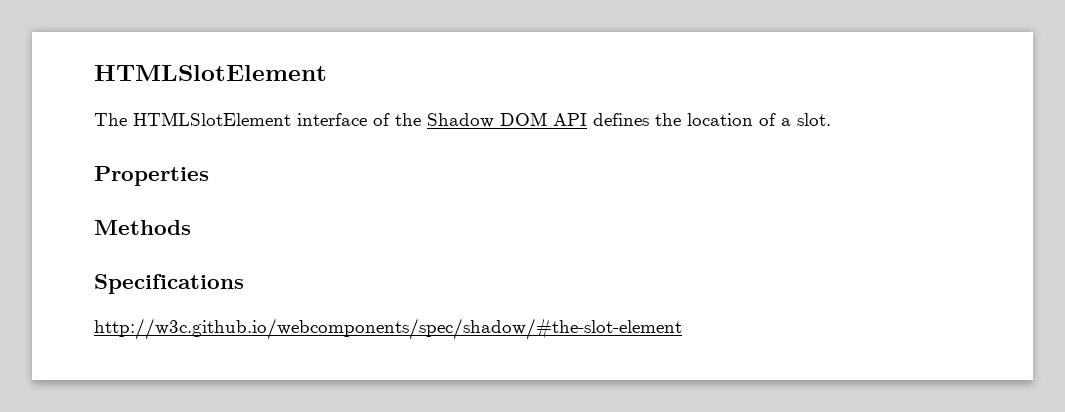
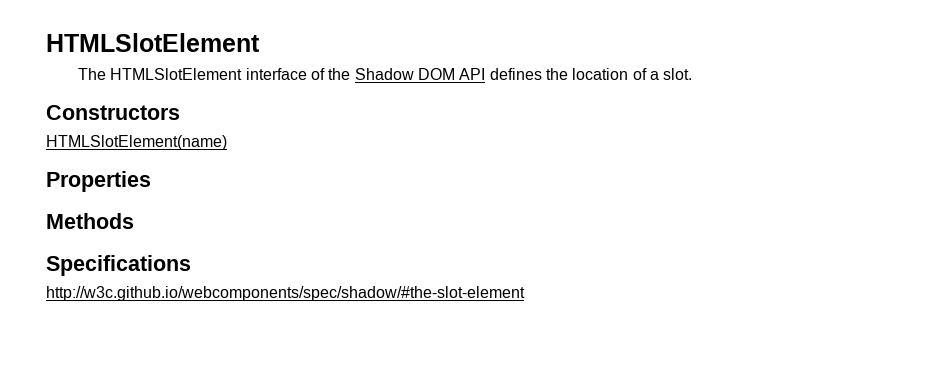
+ Constructors
+ HTMLSlotElement(name)

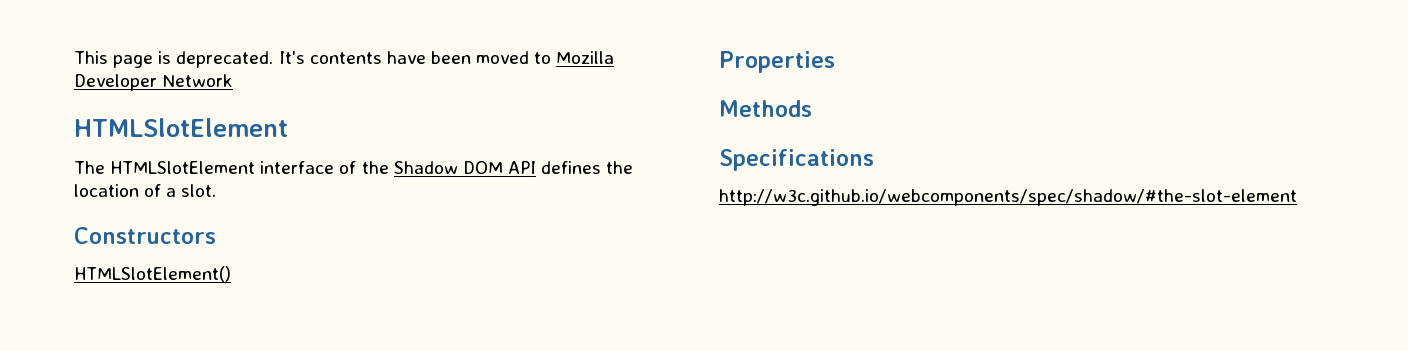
+ This page is deprecated. It's contents have been moved to Mozilla Developer Network
- HTMLSlotElement(name)
+ HTMLSlotElement()

